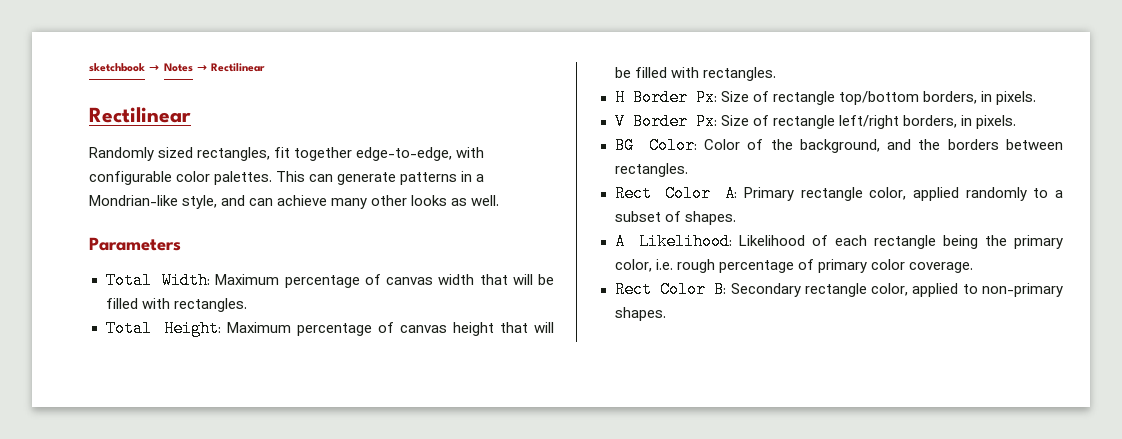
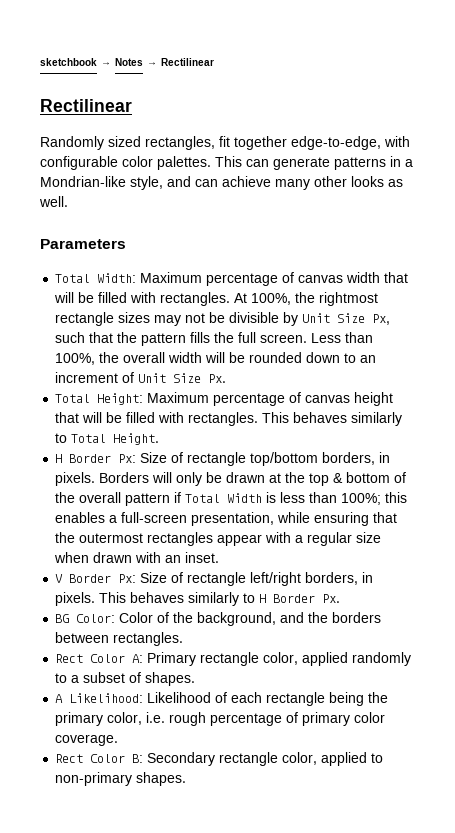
+ At 100%, the rightmost rectangle sizes may not be divisible by Unit Size Px, such that the pattern fills the full screen. Less than 100%, the overall width will be rounded down to an increment of Unit Size Px.
+ This behaves similarly to Total Height.
+ Borders will only be drawn at the top & bottom of the overall pattern if Total Width is less than 100%; this enables a full-screen presentation, while ensuring that the outermost rectangles appear with a regular size when drawn with an inset.
+ This behaves similarly to H Border Px.

